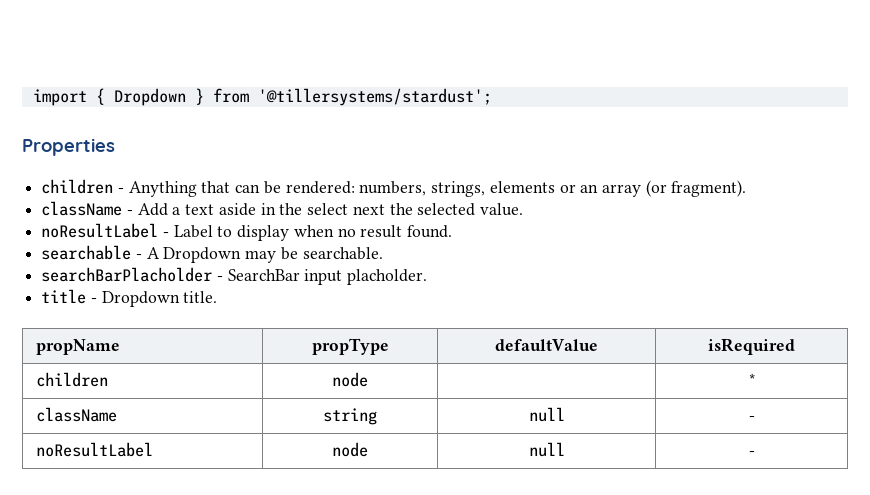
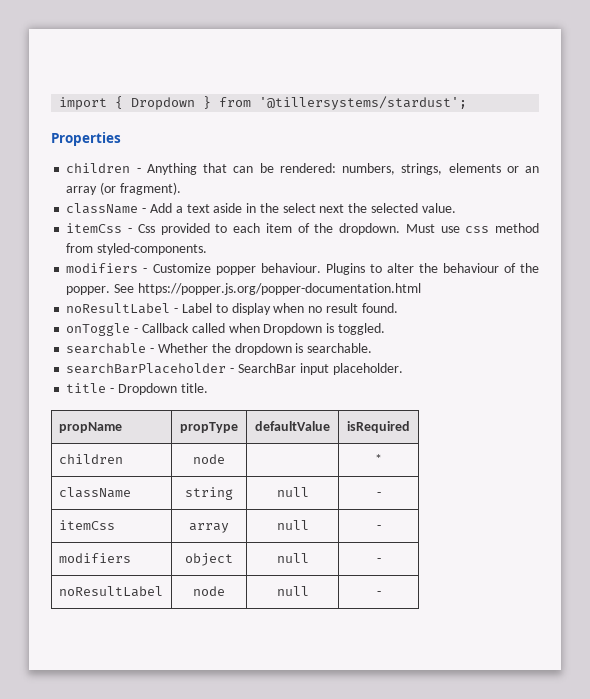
+ itemCss - Css provided to each item of the dropdown. Must use css method from styled-components.
+ modifiers - Customize popper behaviour. Plugins to alter the behaviour of the popper. See https://popper.js.org/popper-documentation.html
- searchable - A Dropdown may be searchable.
+ onToggle - Callback called when Dropdown is toggled.
+ searchable - Whether the dropdown is searchable.
- searchBarPlacholder - SearchBar input placholder.
+ searchBarPlaceholder - SearchBar input placeholder.
+ itemCss | array | null | -
+ modifiers | object | null | -

